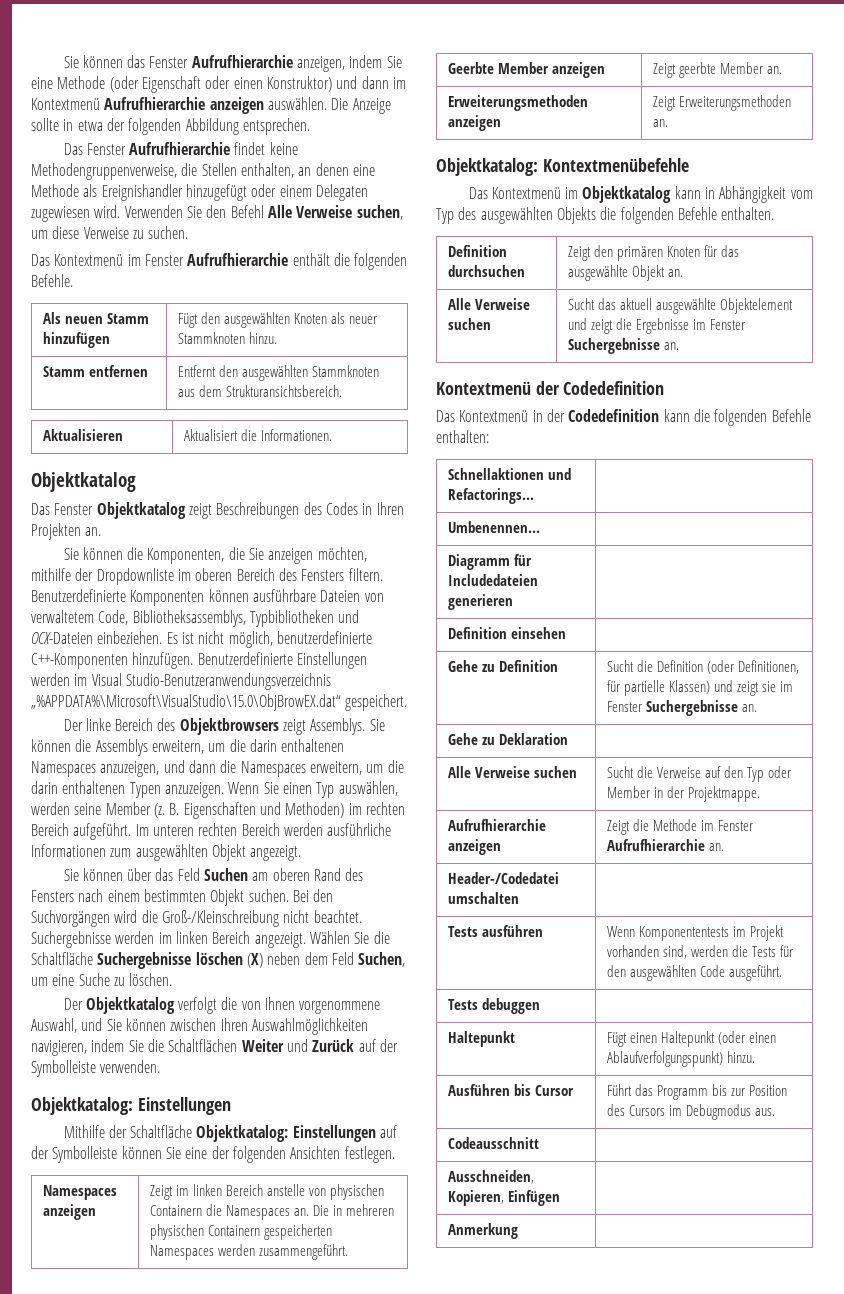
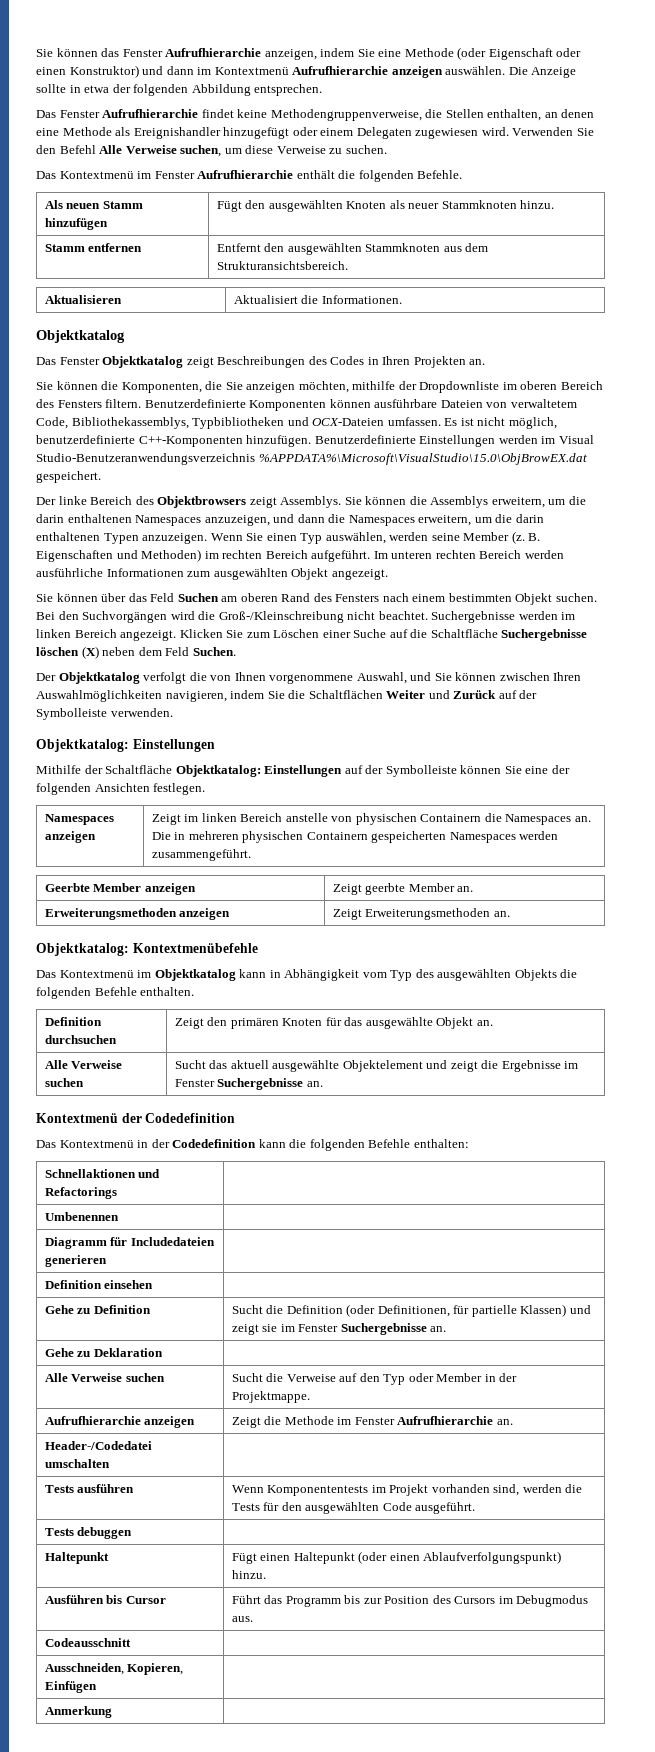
- Benutzerdefinierte Komponenten können ausführbare Dateien von verwaltetem Code, Bibliotheksassemblys, Typbibliotheken und OCX-Dateien einbeziehen.
+ Benutzerdefinierte Komponenten können ausführbare Dateien von verwaltetem Code, Bibliothekassemblys, Typbibliotheken und OCX-Dateien umfassen.
- Benutzerdefinierte Einstellungen werden im Visual Studio-Benutzeranwendungsverzeichnis „%APPDATA%\Microsoft\VisualStudio\15.0\ObjBrowEX.dat“ gespeichert.
+ Benutzerdefinierte Einstellungen werden im Visual Studio-Benutzeranwendungsverzeichnis %APPDATA%\Microsoft\VisualStudio\15.0\ObjBrowEX.dat gespeichert.
- Wählen Sie die Schaltfläche Suchergebnisse löschen (X) neben dem Feld Suchen, um eine Suche zu löschen.
+ Klicken Sie zum Löschen einer Suche auf die Schaltfläche Suchergebnisse löschen (X) neben dem Feld Suchen.
- Schnellaktionen und Refactorings... |
- Umbenennen... |
+ Schnellaktionen und Refactorings |
+ Umbenennen |

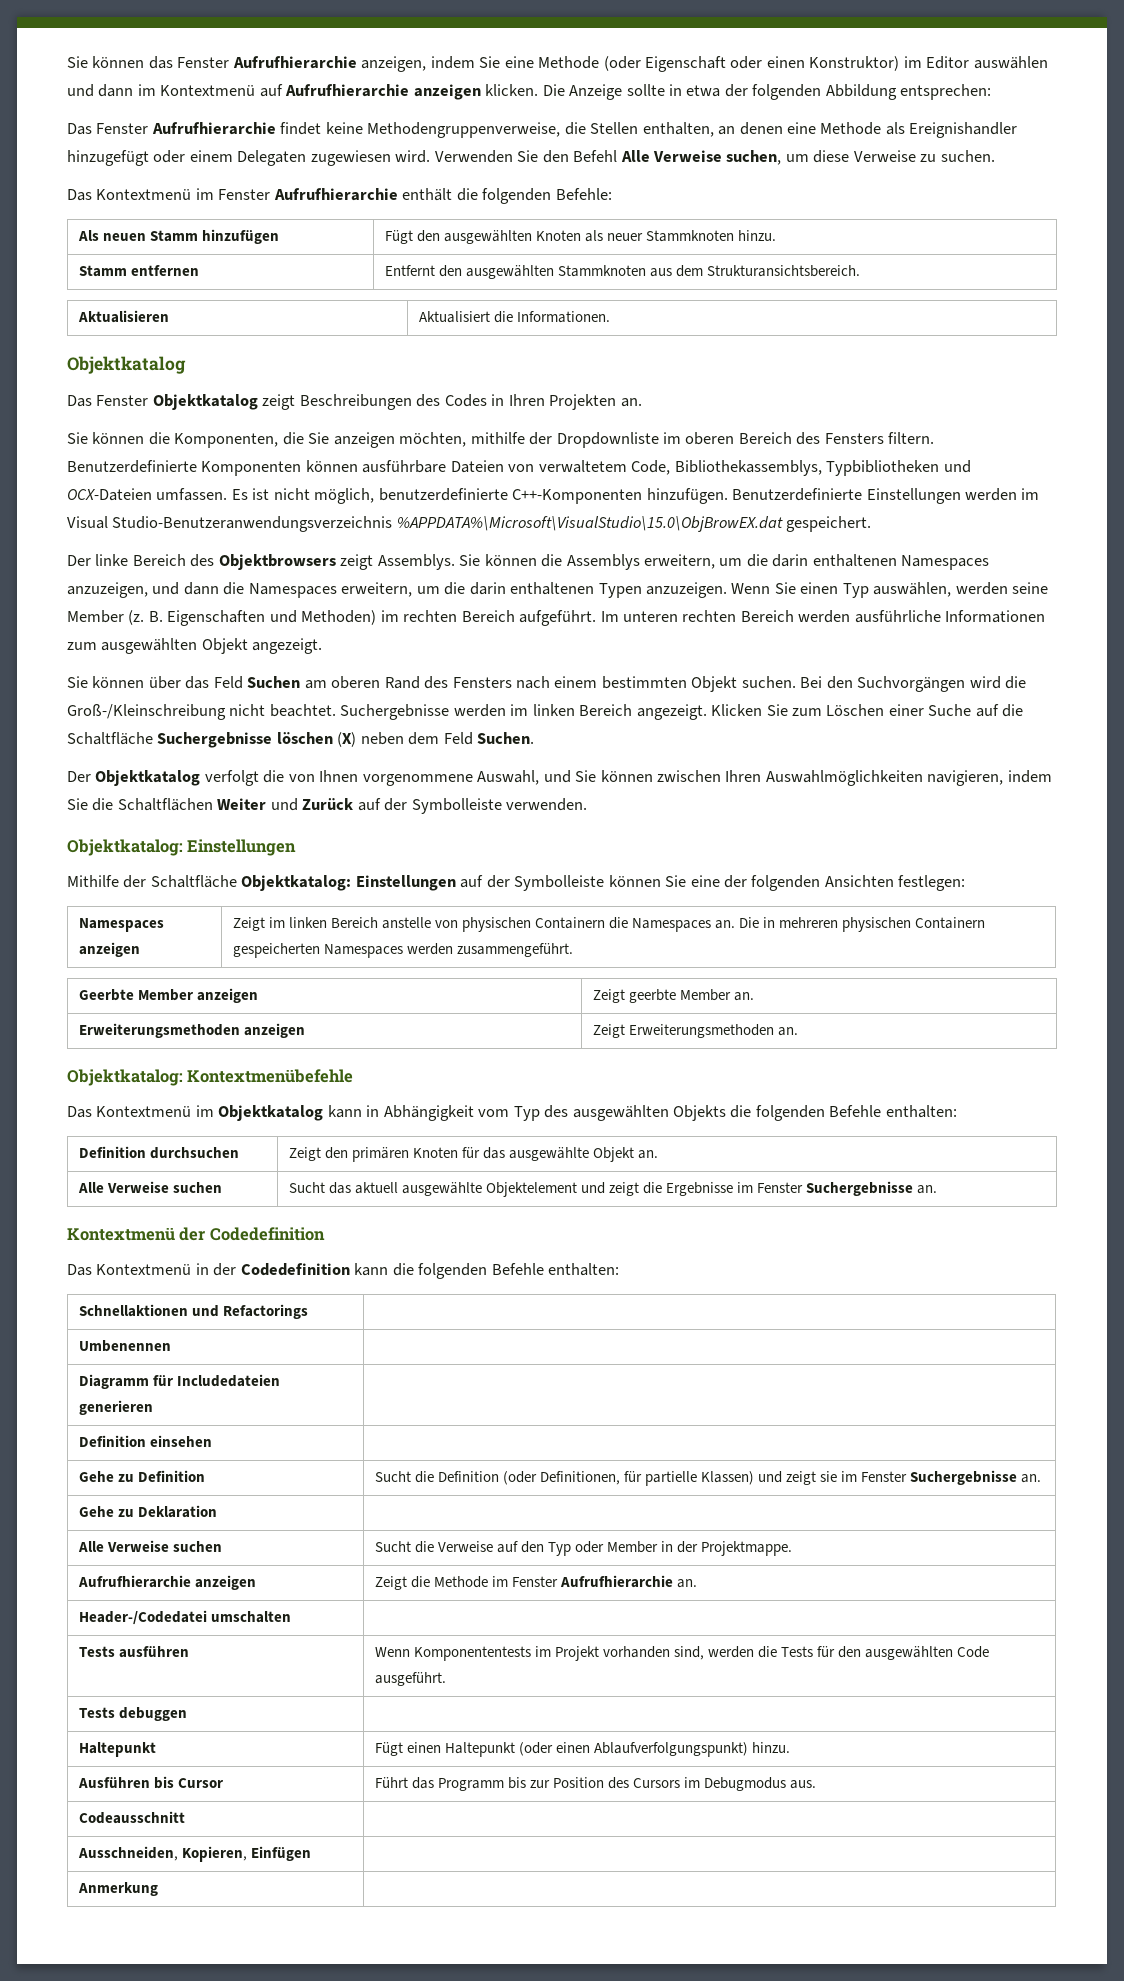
- Sie können das Fenster Aufrufhierarchie anzeigen, indem Sie eine Methode (oder Eigenschaft oder einen Konstruktor) und dann im Kontextmenü Aufrufhierarchie anzeigen auswählen.
+ Sie können das Fenster Aufrufhierarchie anzeigen, indem Sie eine Methode (oder Eigenschaft oder einen Konstruktor) im Editor auswählen und dann im Kontextmenü auf Aufrufhierarchie anzeigen klicken.
- Die Anzeige sollte in etwa der folgenden Abbildung entsprechen.
+ Die Anzeige sollte in etwa der folgenden Abbildung entsprechen:
- Das Kontextmenü im Fenster Aufrufhierarchie enthält die folgenden Befehle.
+ Das Kontextmenü im Fenster Aufrufhierarchie enthält die folgenden Befehle:
- Mithilfe der Schaltfläche Objektkatalog: Einstellungen auf der Symbolleiste können Sie eine der folgenden Ansichten festlegen.
+ Mithilfe der Schaltfläche Objektkatalog: Einstellungen auf der Symbolleiste können Sie eine der folgenden Ansichten festlegen:
- Das Kontextmenü im Objektkatalog kann in Abhängigkeit vom Typ des ausgewählten Objekts die folgenden Befehle enthalten.
+ Das Kontextmenü im Objektkatalog kann in Abhängigkeit vom Typ des ausgewählten Objekts die folgenden Befehle enthalten:

